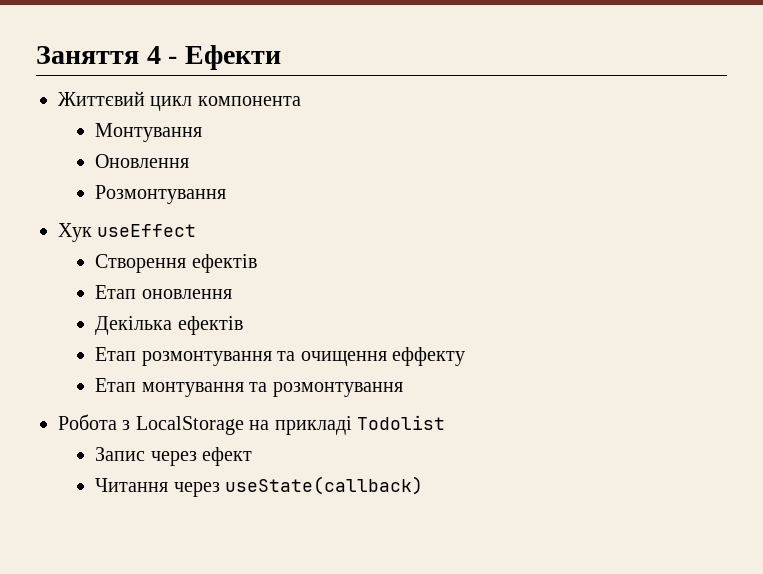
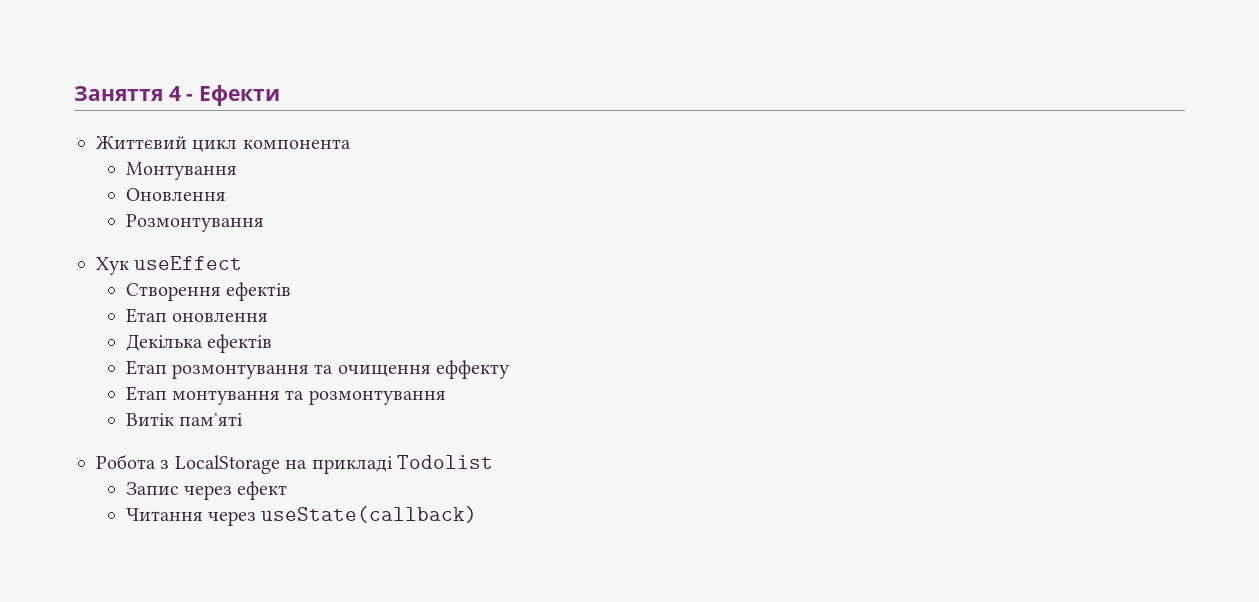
+ Витік памʼяті

